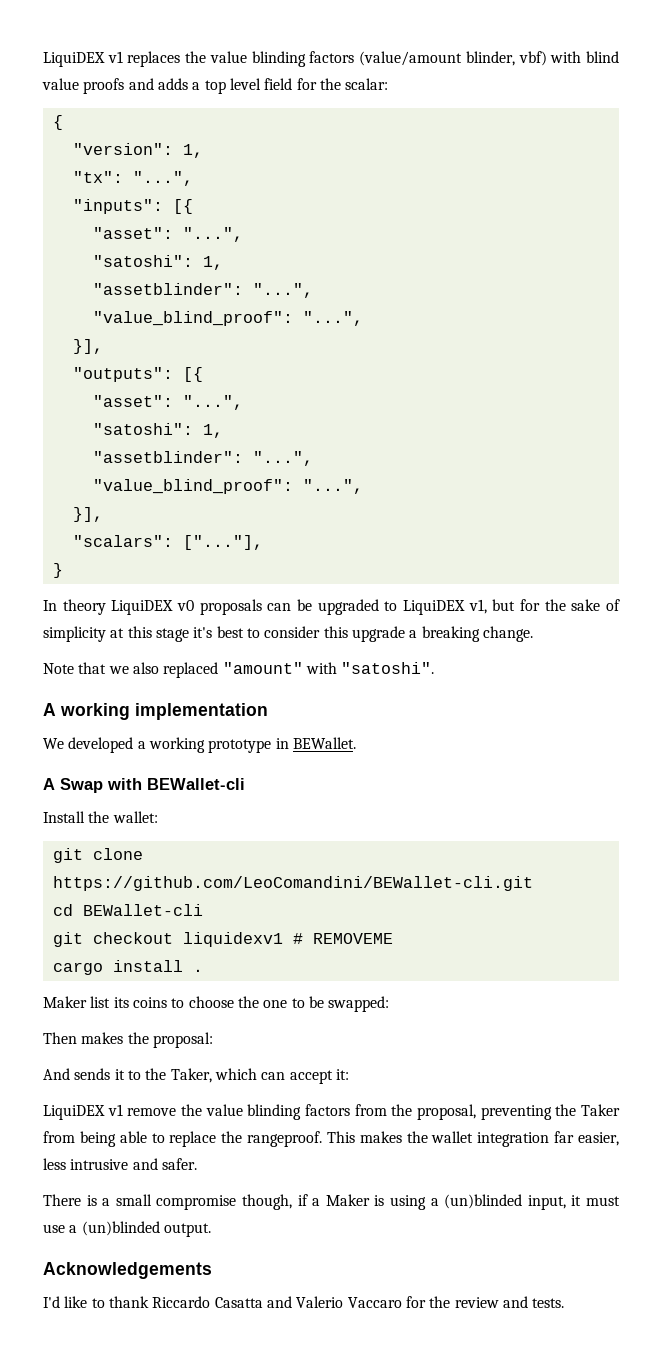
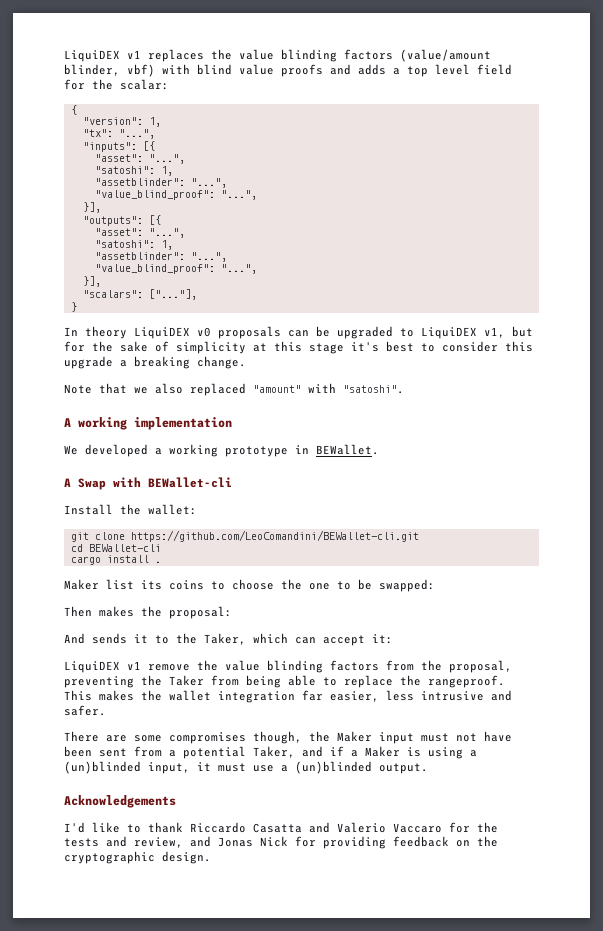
- git checkout liquidexv1 # REMOVEME
- There is a small compromise though, if a Maker is using a (un)blinded input, it must use a (un)blinded output.
+ There are some compromises though, the Maker input must not have been sent from a potential Taker, and if a Maker is using a (un)blinded input, it must use a (un)blinded output.
- I'd like to thank Riccardo Casatta and Valerio Vaccaro for the review and tests.
+ I'd like to thank Riccardo Casatta and Valerio Vaccaro for the tests and review, and Jonas Nick for providing feedback on the cryptographic design.

